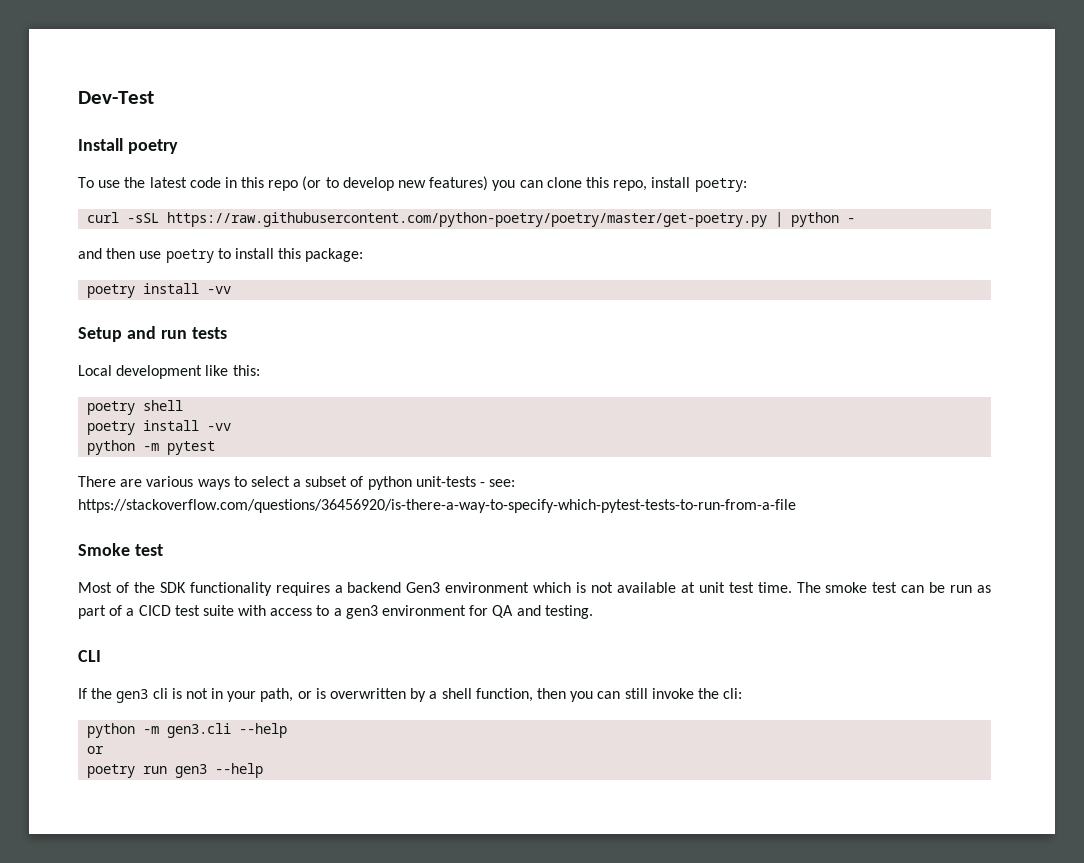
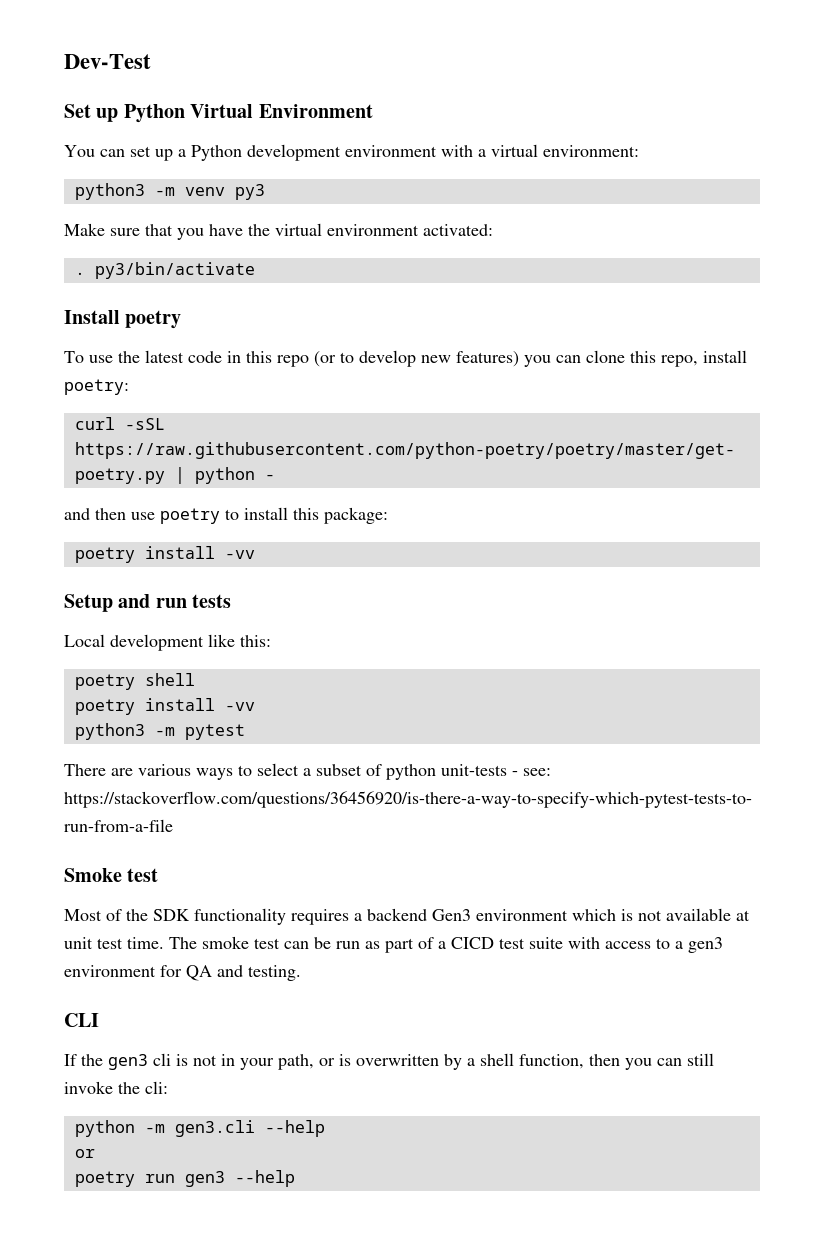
+ Set up Python Virtual Environment
+ You can set up a Python development environment with a virtual environment:
+ python3 -m venv py3
+ Make sure that you have the virtual environment activated:
+ . py3/bin/activate
- python -m pytest
+ python3 -m pytest

